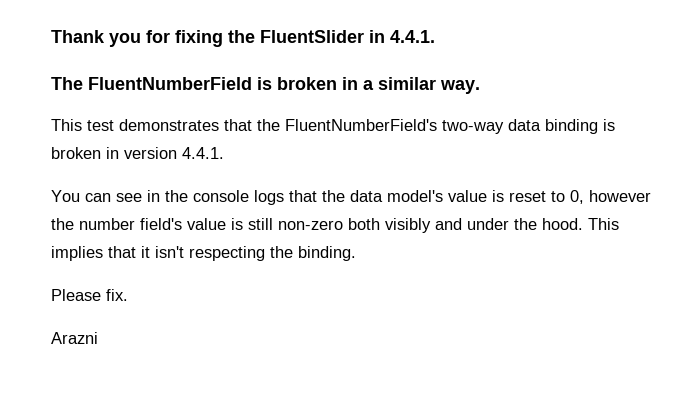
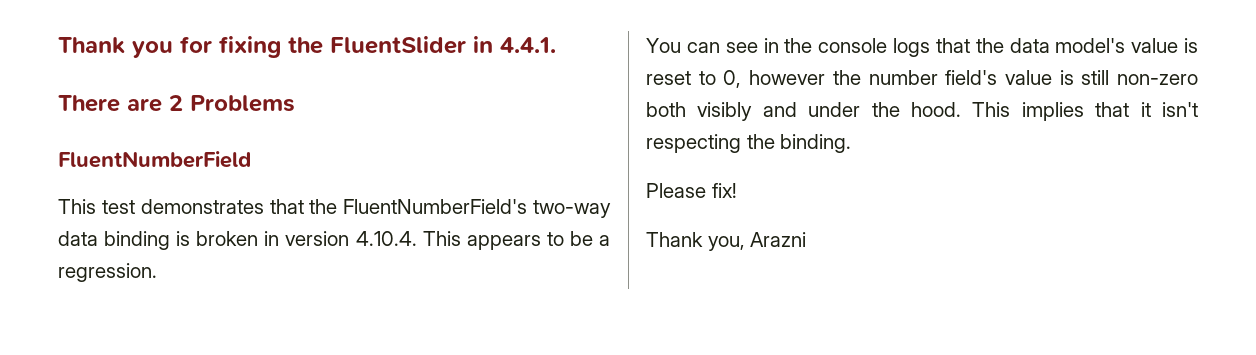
- The FluentNumberField is broken in a similar way.
+ There are 2 Problems
+ FluentNumberField
- This test demonstrates that the FluentNumberField's two-way data binding is broken in version 4.4.1.
+ This test demonstrates that the FluentNumberField's two-way data binding is broken in version 4.10.4. This appears to be a regression.
- Please fix.
- Arazni
+ Please fix!
+ Thank you, Arazni

